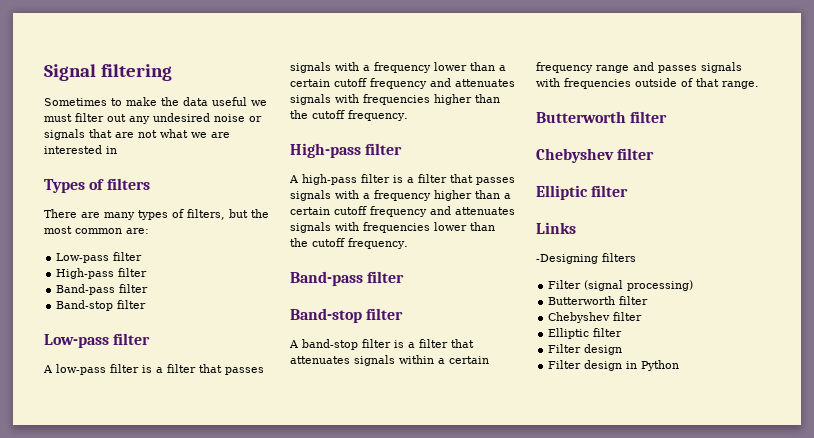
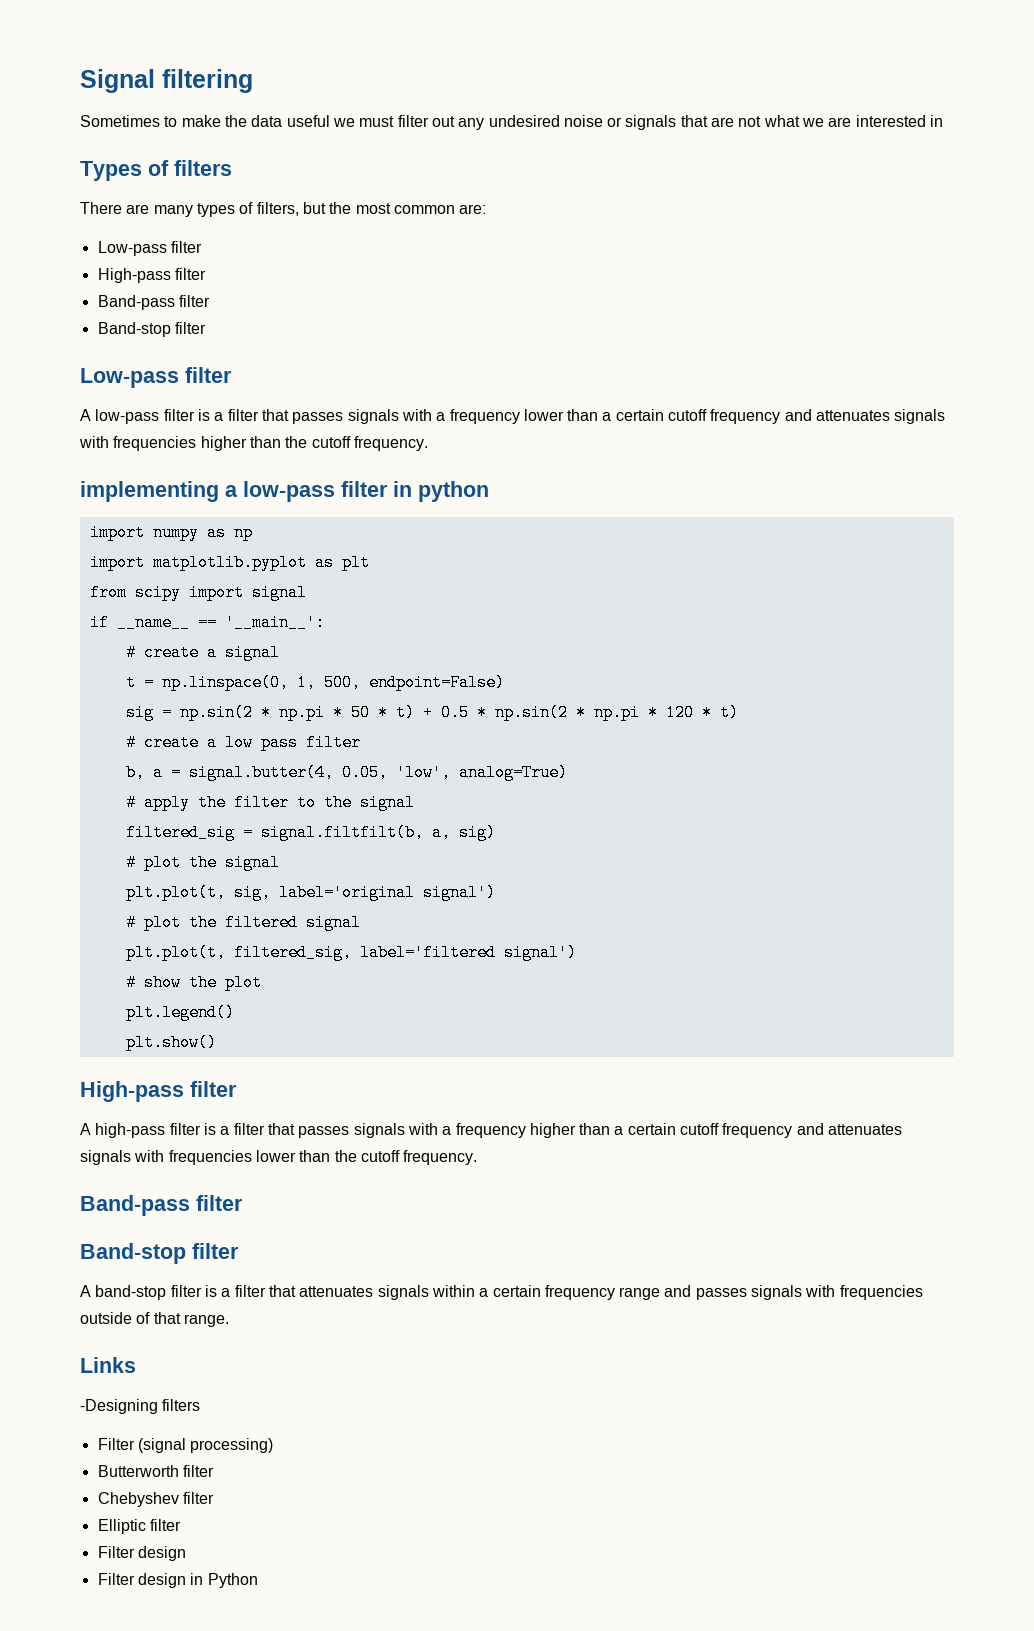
+ implementing a low-pass filter in python
+ import numpy as np
+ import matplotlib.pyplot as plt
+ from scipy import signal
+ if __name__ == '__main__':
+ # create a signal
+ t = np.linspace(0, 1, 500, endpoint=False)
+ sig = np.sin(2 * np.pi * 50 * t) + 0.5 * np.sin(2 * np.pi * 120 * t)
+ # create a low pass filter
+ b, a = signal.butter(4, 0.05, 'low', analog=True)
+ # apply the filter to the signal
+ filtered_sig = signal.filtfilt(b, a, sig)
+ # plot the signal
+ plt.plot(t, sig, label='original signal')
+ # plot the filtered signal
+ plt.plot(t, filtered_sig, label='filtered signal')
+ # show the plot
+ plt.legend()
+ plt.show()
  A band-stop filter is a filter that attenuates signals within a certain frequency range and passes signals with frequencies outside of that range.
- Butterworth filter
- Chebyshev filter
- Elliptic filter

